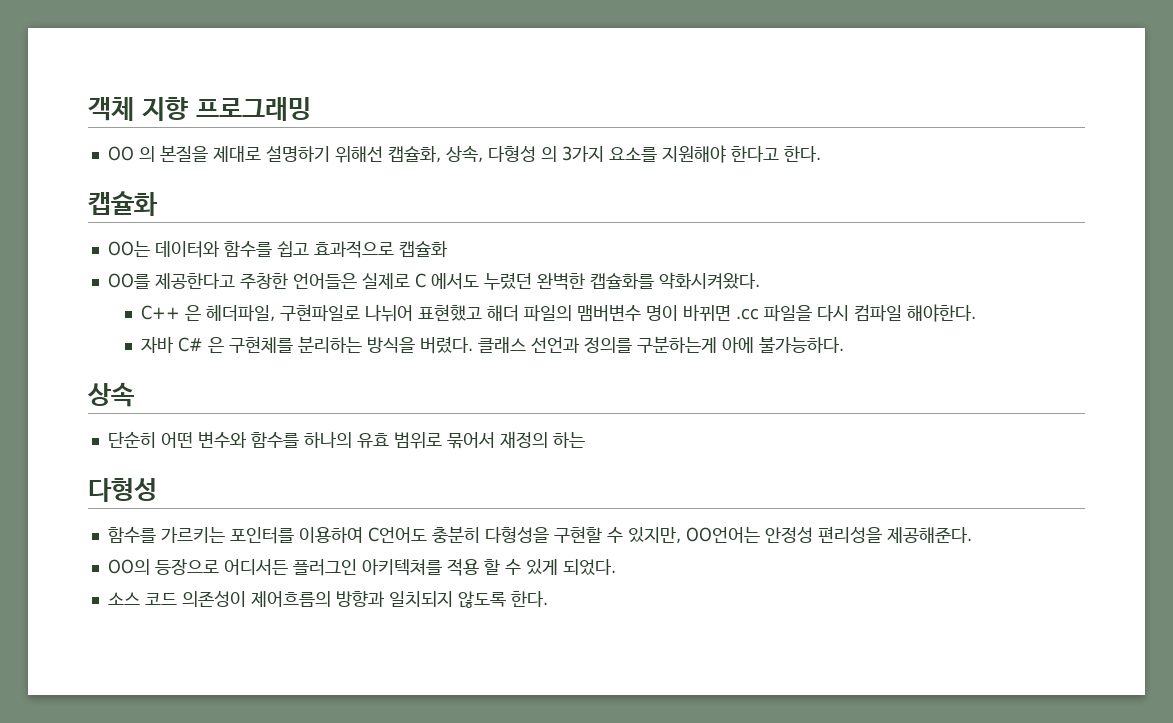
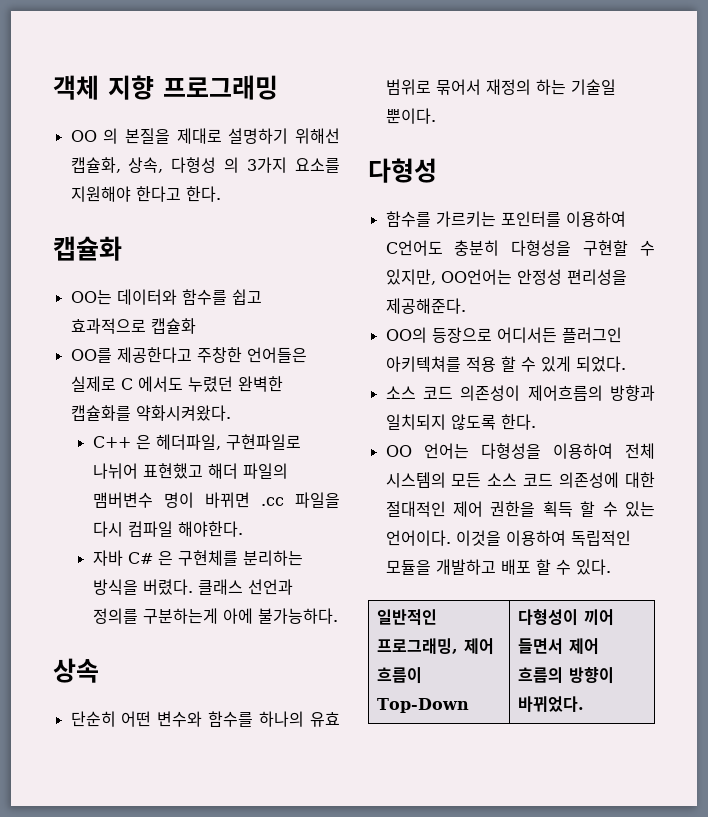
- 단순히 어떤 변수와 함수를 하나의 유효 범위로 묶어서 재정의 하는
+ 단순히 어떤 변수와 함수를 하나의 유효 범위로 묶어서 재정의 하는 기술일 뿐이다.
+ OO 언어는 다형성을 이용하여 전체 시스템의 모든 소스 코드 의존성에 대한 절대적인 제어 권한을 획득 할 수 있는 언어이다. 이것을 이용하여 독립적인 모듈을 개발하고 배포 할 수 있다.
+ 일반적인 프로그래밍, 제어 흐름이 Top-Down | 다형성이 끼어 들면서 제어 흐름의 방향이 바뀌었다.

